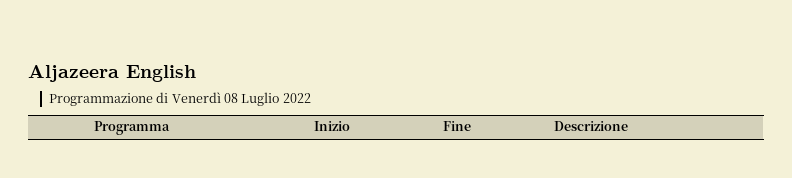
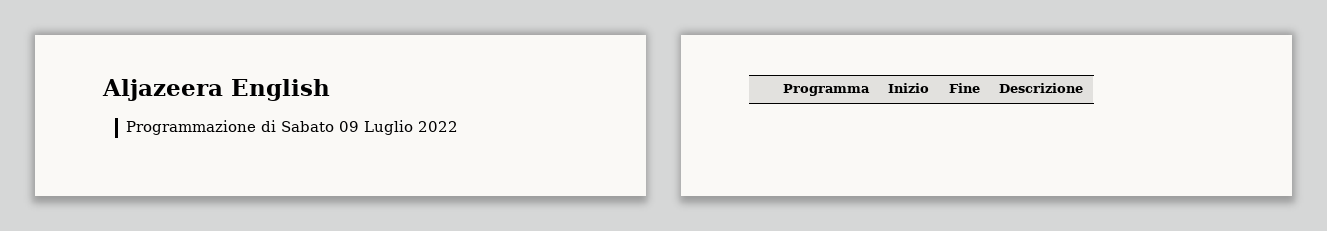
- Programmazione di Venerdì 08 Luglio 2022
+ Programmazione di Sabato 09 Luglio 2022

